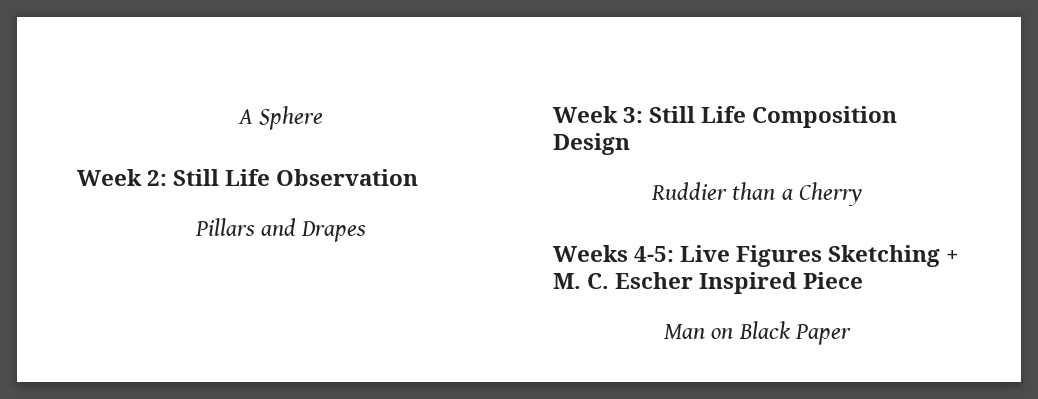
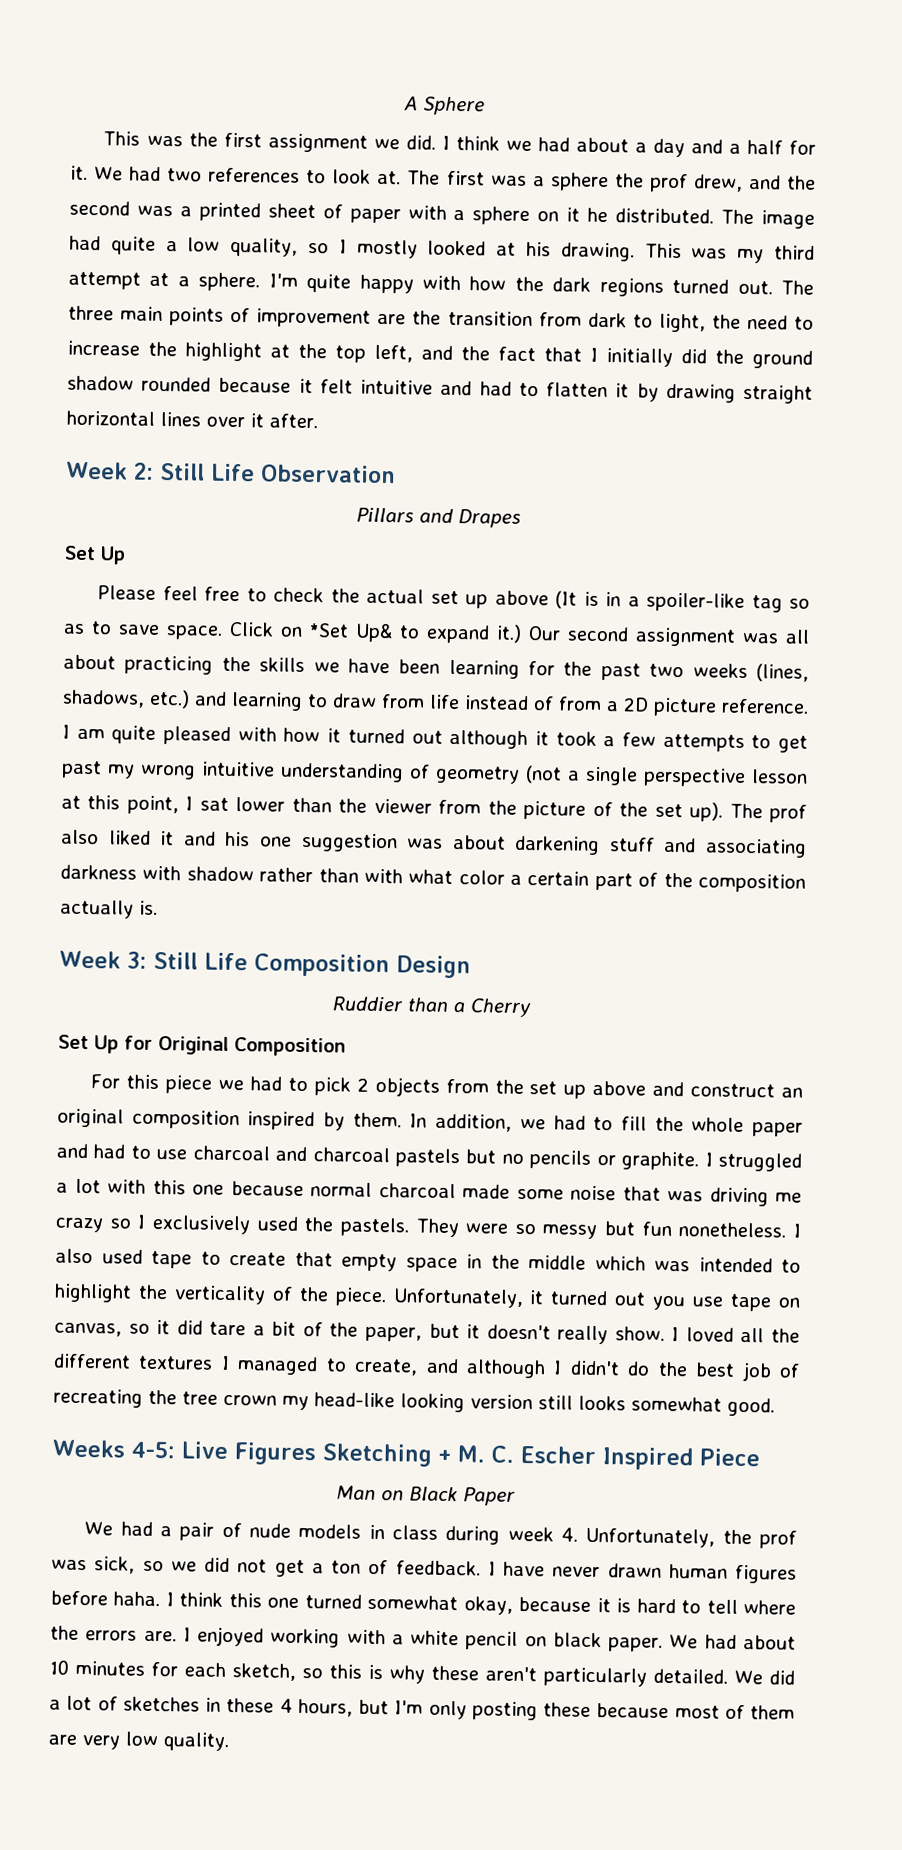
+ This was the first assignment we did. I think we had about a day and a half for it. We had two references to look at. The first was a sphere the prof drew, and the second was a printed sheet of paper with a sphere on it he distributed. The image had quite a low quality, so I mostly looked at his drawing. This was my third attempt at a sphere. I'm quite happy with how the dark regions turned out. The three main points of improvement are the transition from dark to light, the need to increase the highlight at the top left, and the fact that I initially did the ground shadow rounded because it felt intuitive and had to flatten it by drawing straight horizontal lines over it after.
  Pillars and Drapes
+ Set Up
+ Please feel free to check the actual set up above (It is in a spoiler-like tag so as to save space. Click on *Set Up& to expand it.) Our second assignment was all about practicing the skills we have been learning for the past two weeks (lines, shadows, etc.) and learning to draw from life instead of from a 2D picture reference. I am quite pleased with how it turned out although it took a few attempts to get past my wrong intuitive understanding of geometry (not a single perspective lesson at this point, I sat lower than the viewer from the picture of the set up). The prof also liked it and his one suggestion was about darkening stuff and associating darkness with shadow rather than with what color a certain part of the composition actually is.
+ Set Up for Original Composition
+ For this piece we had to pick 2 objects from the set up above and construct an original composition inspired by them. In addition, we had to fill the whole paper and had to use charcoal and charcoal pastels but no pencils or graphite. I struggled a lot with this one because normal charcoal made some noise that was driving me crazy so I exclusively used the pastels. They were so messy but fun nonetheless. I also used tape to create that empty space in the middle which was intended to highlight the verticality of the piece. Unfortunately, it turned out you use tape on canvas, so it did tare a bit of the paper, but it doesn't really show. I loved all the different textures I managed to create, and although I didn't do the best job of recreating the tree crown my head-like looking version still looks somewhat good.
+ We had a pair of nude models in class during week 4. Unfortunately, the prof was sick, so we did not get a ton of feedback. I have never drawn human figures before haha. I think this one turned somewhat okay, because it is hard to tell where the errors are. I enjoyed working with a white pencil on black paper. We had about 10 minutes for each sketch, so this is why these aren't particularly detailed. We did a lot of sketches in these 4 hours, but I'm only posting these because most of them are very low quality.

